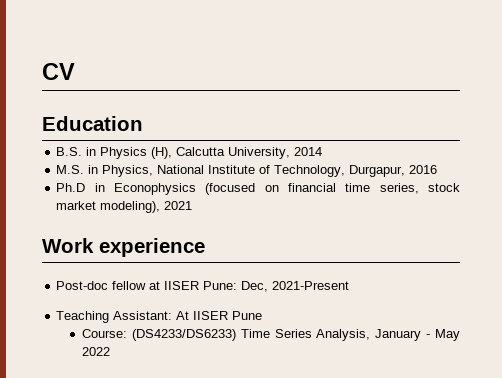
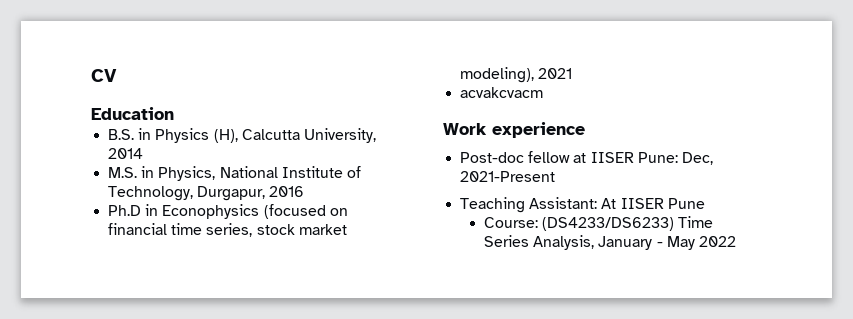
+ acvakcvacm

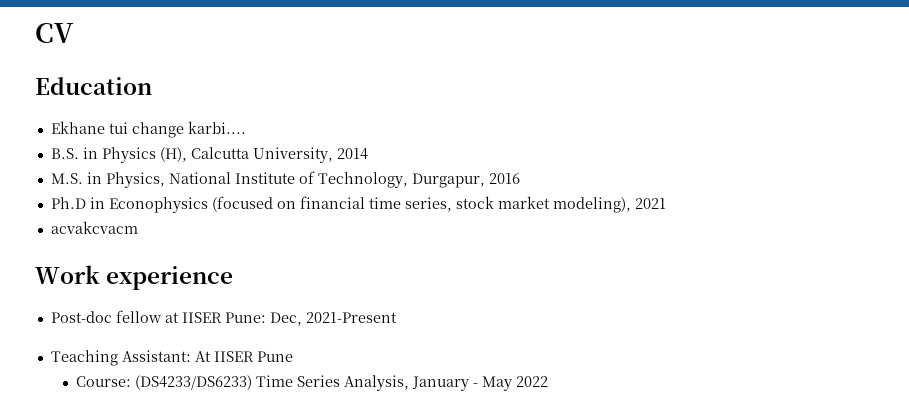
+ Ekhane tui change karbi....

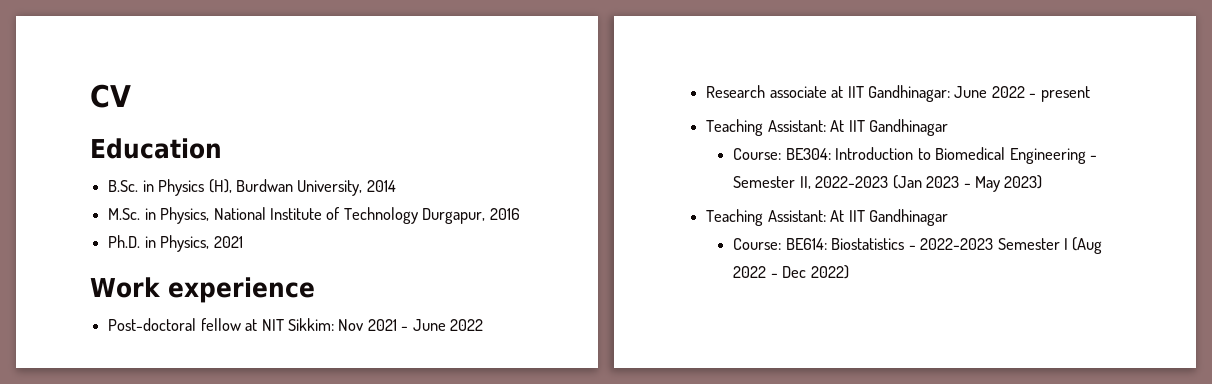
- Ekhane tui change karbi....
- B.S. in Physics (H), Calcutta University, 2014
+ B.Sc. in Physics (H), Burdwan University, 2014
- M.S. in Physics, National Institute of Technology, Durgapur, 2016
+ M.Sc. in Physics, National Institute of Technology Durgapur, 2016
- Ph.D in Econophysics (focused on financial time series, stock market modeling), 2021
- acvakcvacm
+ Ph.D. in Physics, 2021
- Post-doc fellow at IISER Pune: Dec, 2021-Present
- Teaching Assistant: At IISER Pune
- Course: (DS4233/DS6233) Time Series Analysis, January - May 2022
+ Post-doctoral fellow at NIT Sikkim: Nov 2021 - June 2022
+ Research associate at IIT Gandhinagar: June 2022 - present
+ Teaching Assistant: At IIT Gandhinagar
+ Course: BE304: Introduction to Biomedical Engineering - Semester II, 2022-2023 (Jan 2023 - May 2023)
+ Teaching Assistant: At IIT Gandhinagar
+ Course: BE614: Biostatistics - 2022-2023 Semester I (Aug 2022 - Dec 2022)

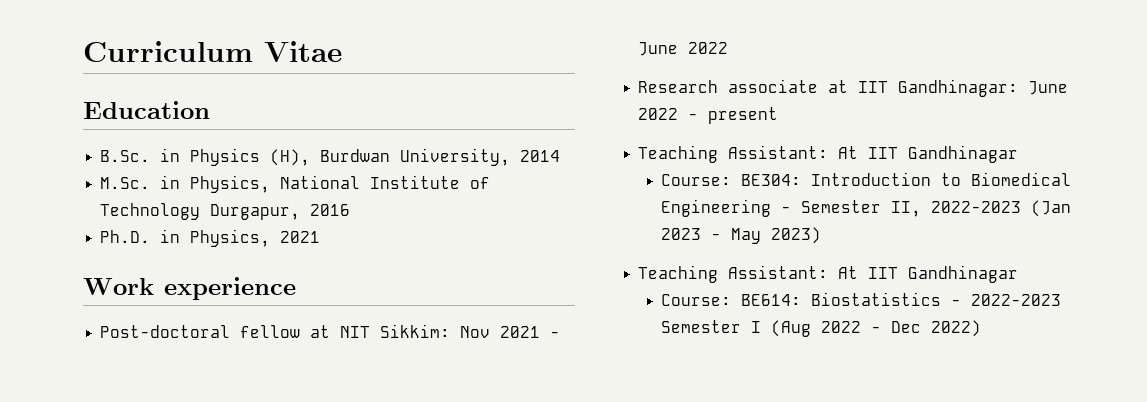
- CV
+ Curriculum Vitae

